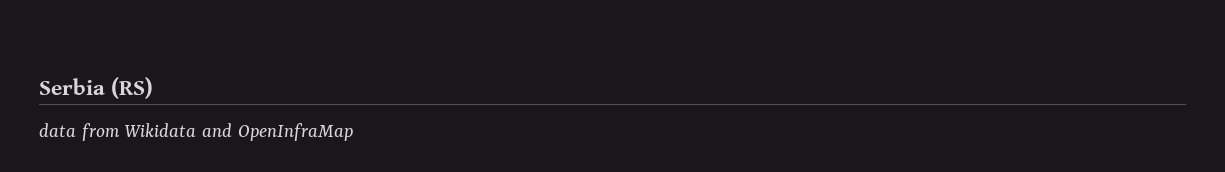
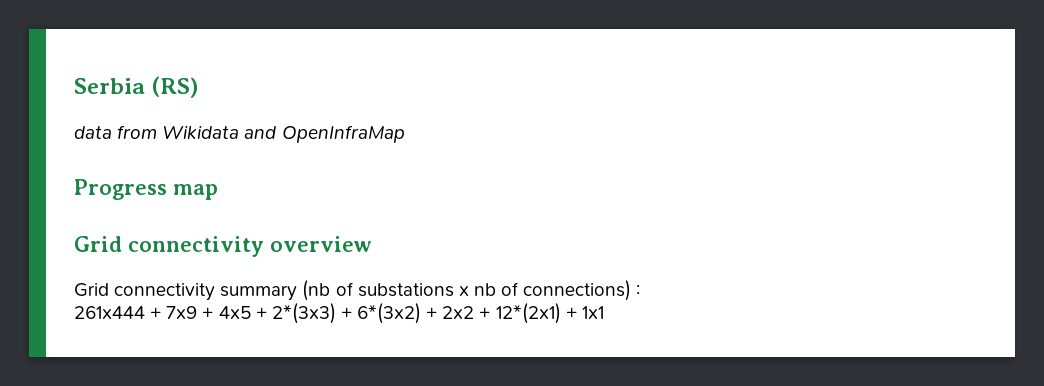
+ Progress map
+ Grid connectivity overview
+ Grid connectivity summary (nb of substations x nb of connections) :
+ 261x444 + 7x9 + 4x5 + 2*(3x3) + 6*(3x2) + 2x2 + 12*(2x1) + 1x1

